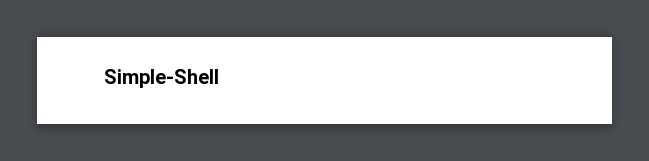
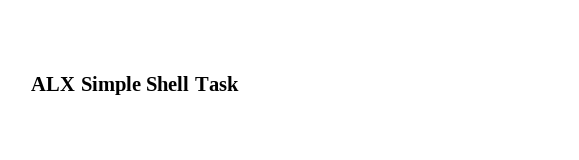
- Simple-Shell
+ ALX Simple Shell Task

